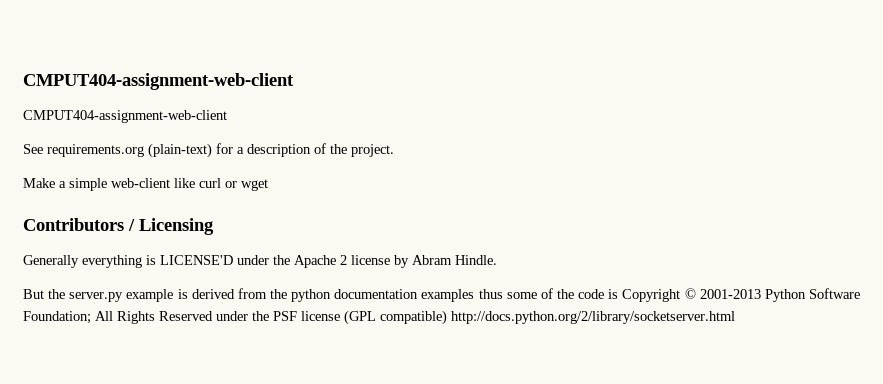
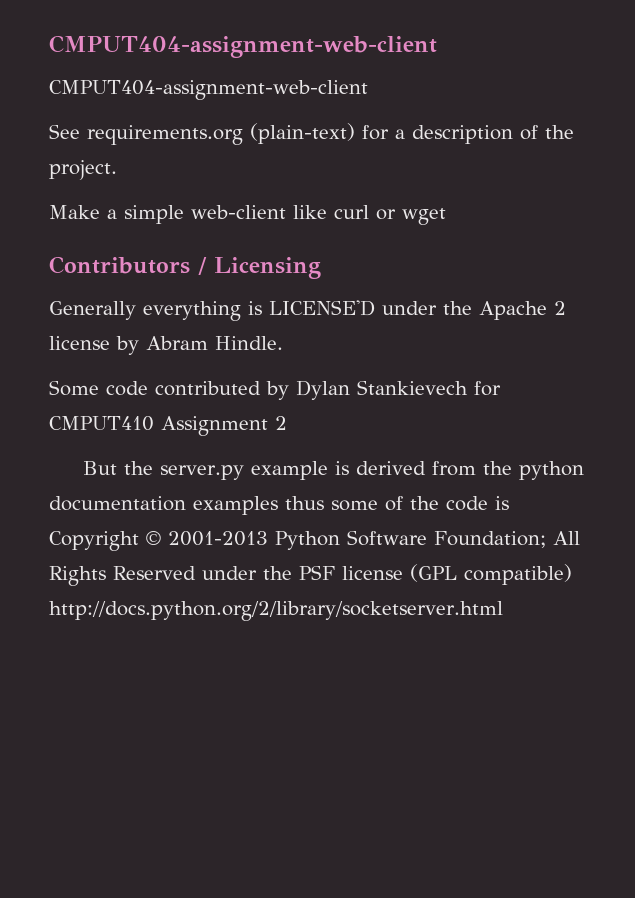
+ Some code contributed by Dylan Stankievech for CMPUT410 Assignment 2

